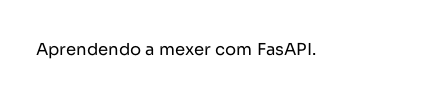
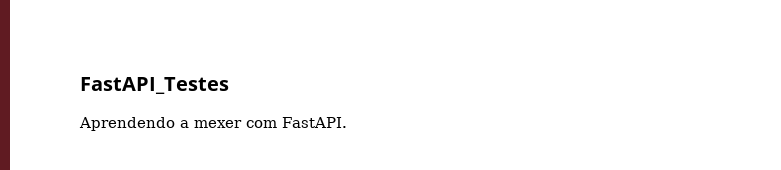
+ FastAPI_Testes
- Aprendendo a mexer com FasAPI.
+ Aprendendo a mexer com FastAPI.

